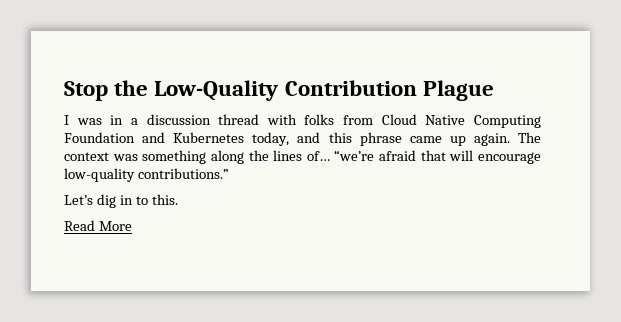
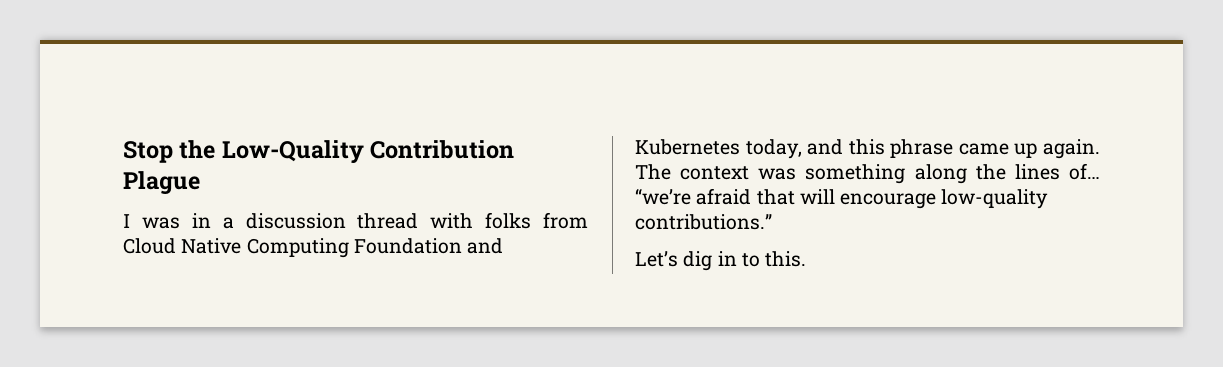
- Read More

